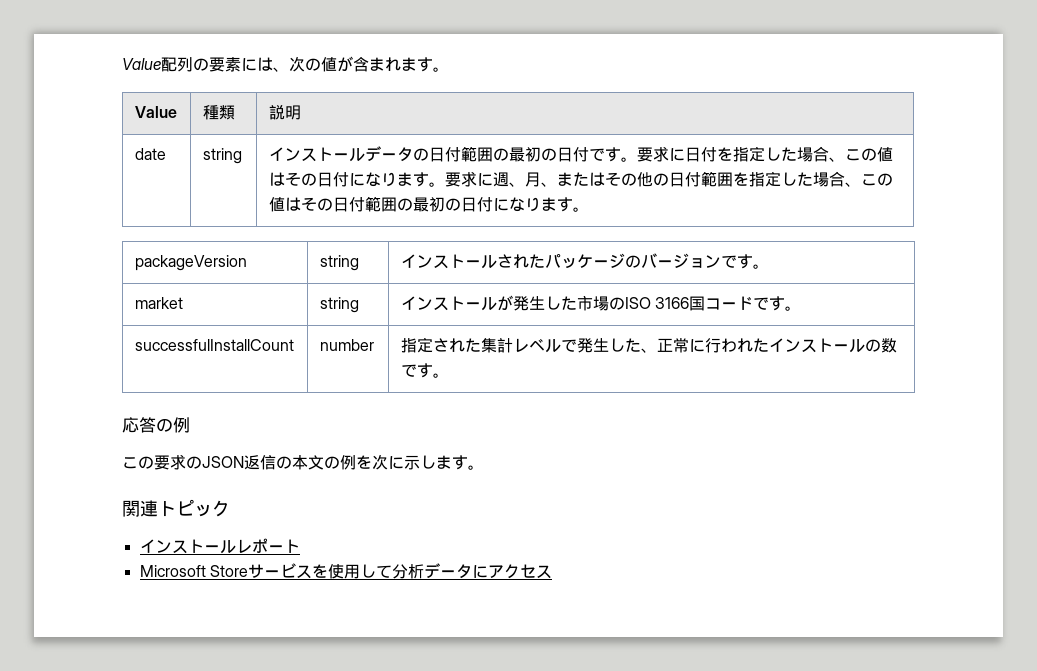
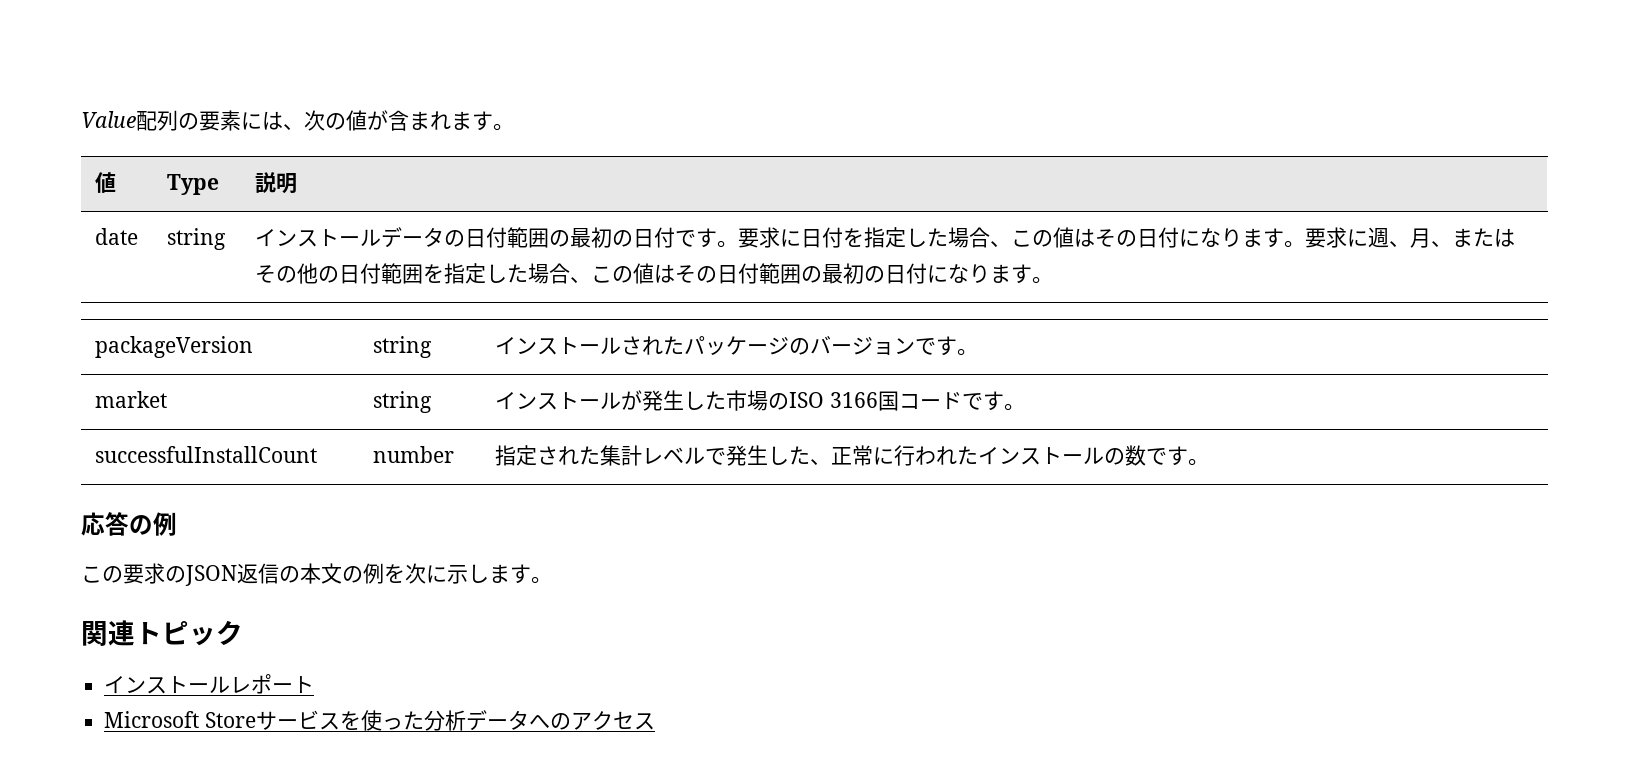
- Value | 種類 | 説明
+ 値 | Type | 説明
- Microsoft Storeサービスを使用して分析データにアクセス
+ Microsoft Storeサービスを使った分析データへのアクセス

